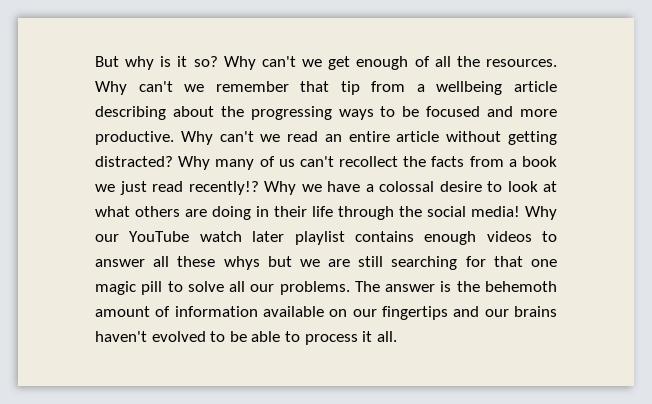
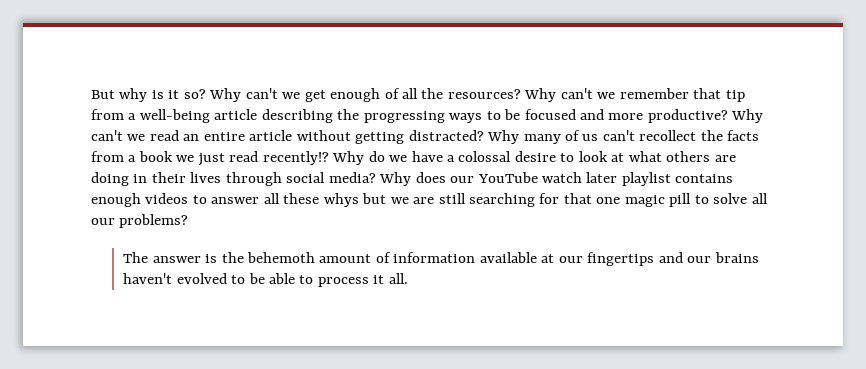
- Why can't we get enough of all the resources.
+ Why can't we get enough of all the resources?
- Why can't we remember that tip from a wellbeing article describing about the progressing ways to be focused and more productive.
+ Why can't we remember that tip from a well-being article describing the progressing ways to be focused and more productive?
- Why we have a colossal desire to look at what others are doing in their life through the social media! Why our YouTube watch later playlist contains enough videos to answer all these whys but we are still searching for that one magic pill to solve all our problems. The answer is the behemoth amount of information available on our fingertips and our brains haven't evolved to be able to process it all.
+ Why do we have a colossal desire to look at what others are doing in their lives through social media? Why does our YouTube watch later playlist contains enough videos to answer all these whys but we are still searching for that one magic pill to solve all our problems?
+ The answer is the behemoth amount of information available at our fingertips and our brains haven't evolved to be able to process it all.

